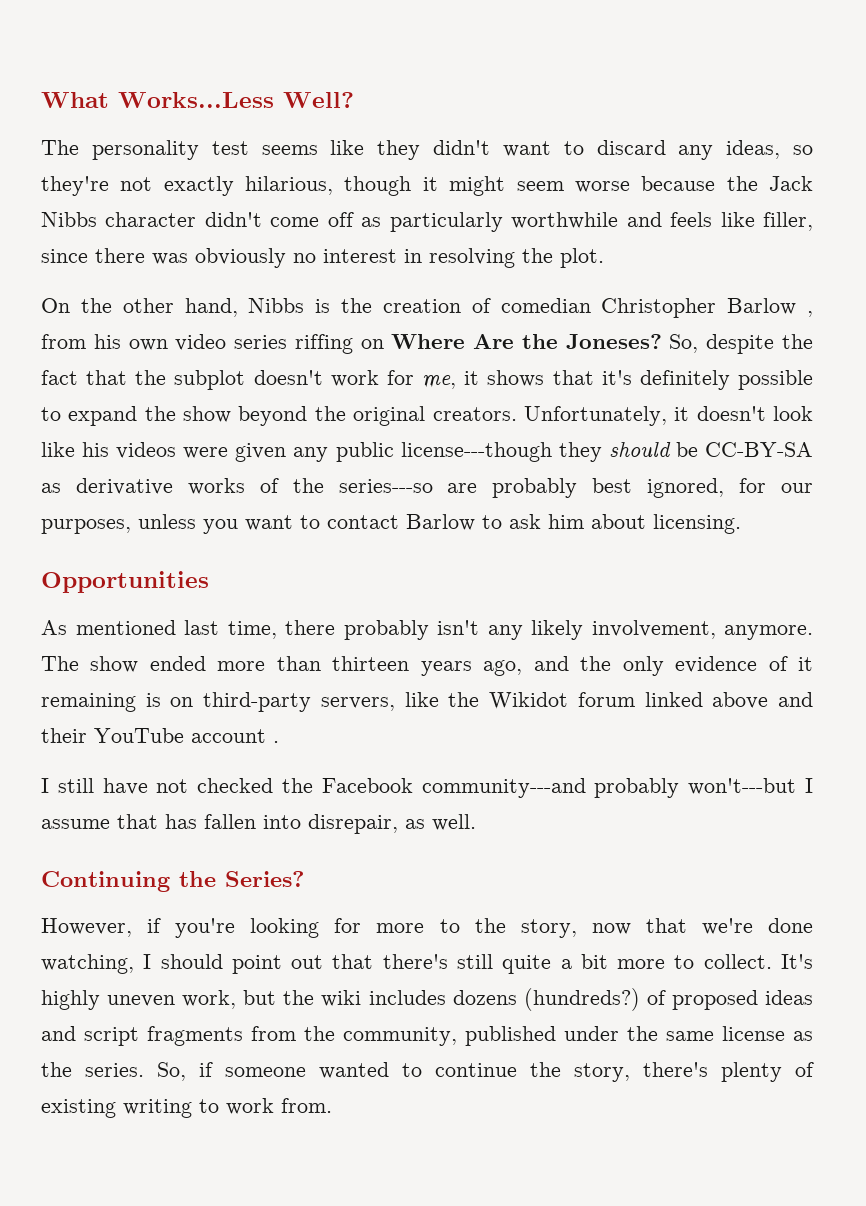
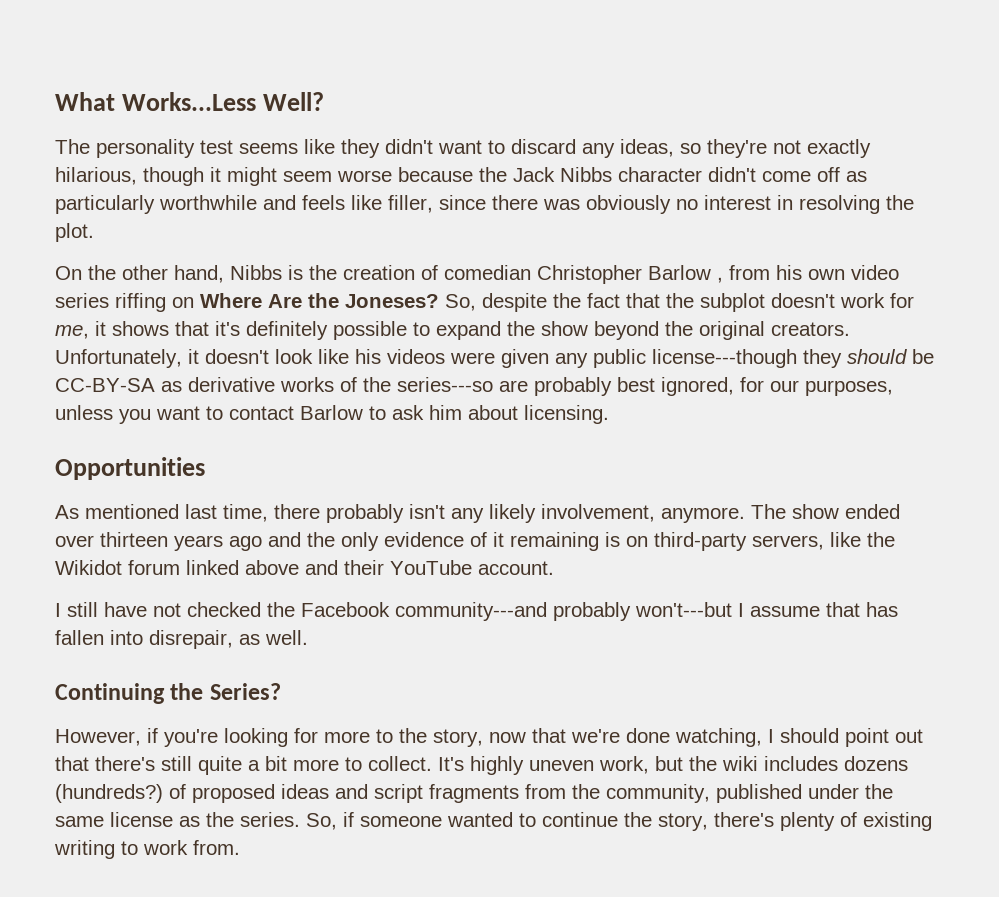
- The show ended more than thirteen years ago, and the only evidence of it remaining is on third-party servers, like the Wikidot forum linked above and their YouTube account .
+ The show ended over thirteen years ago and the only evidence of it remaining is on third-party servers, like the Wikidot forum linked above and their YouTube account.

